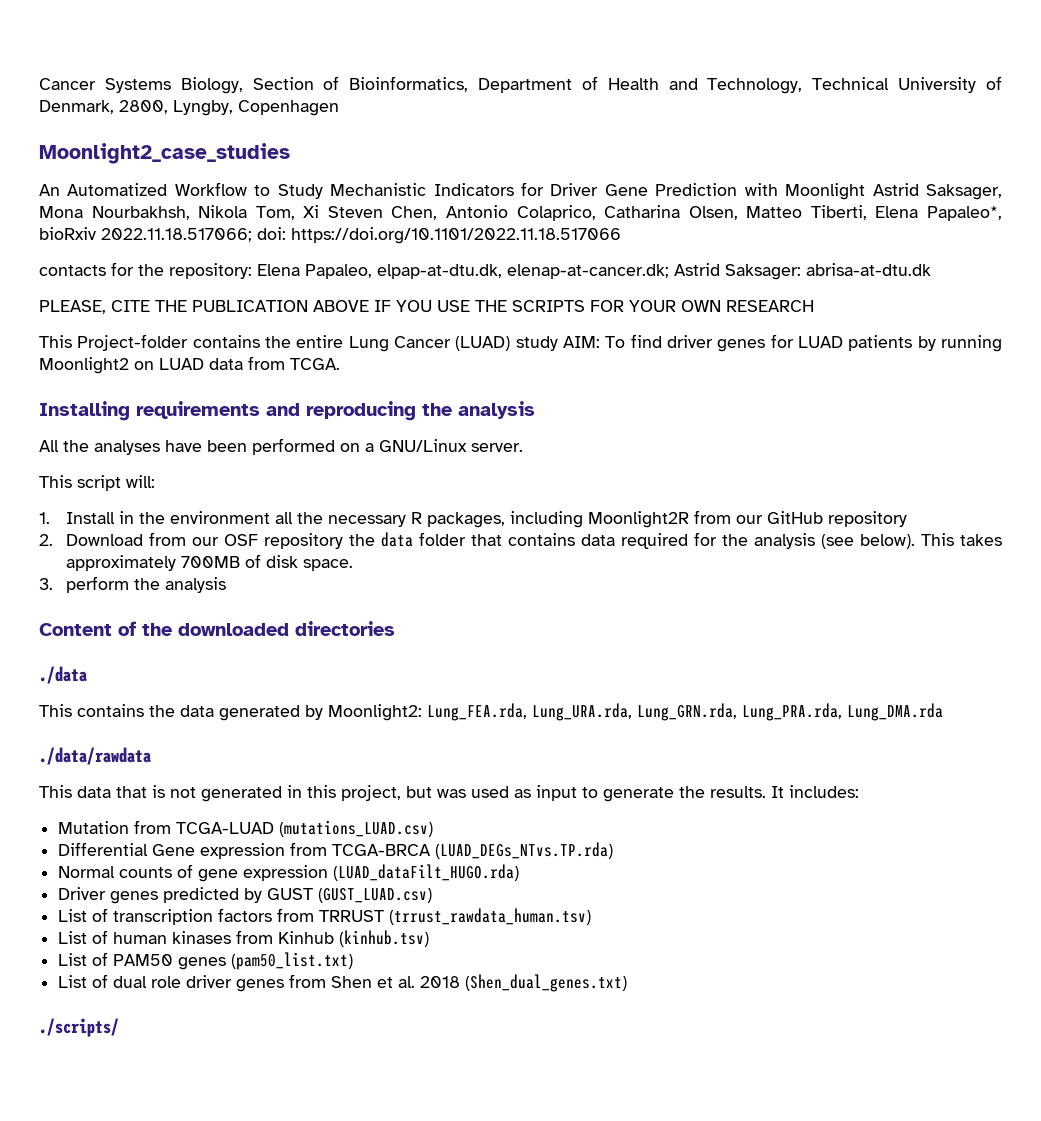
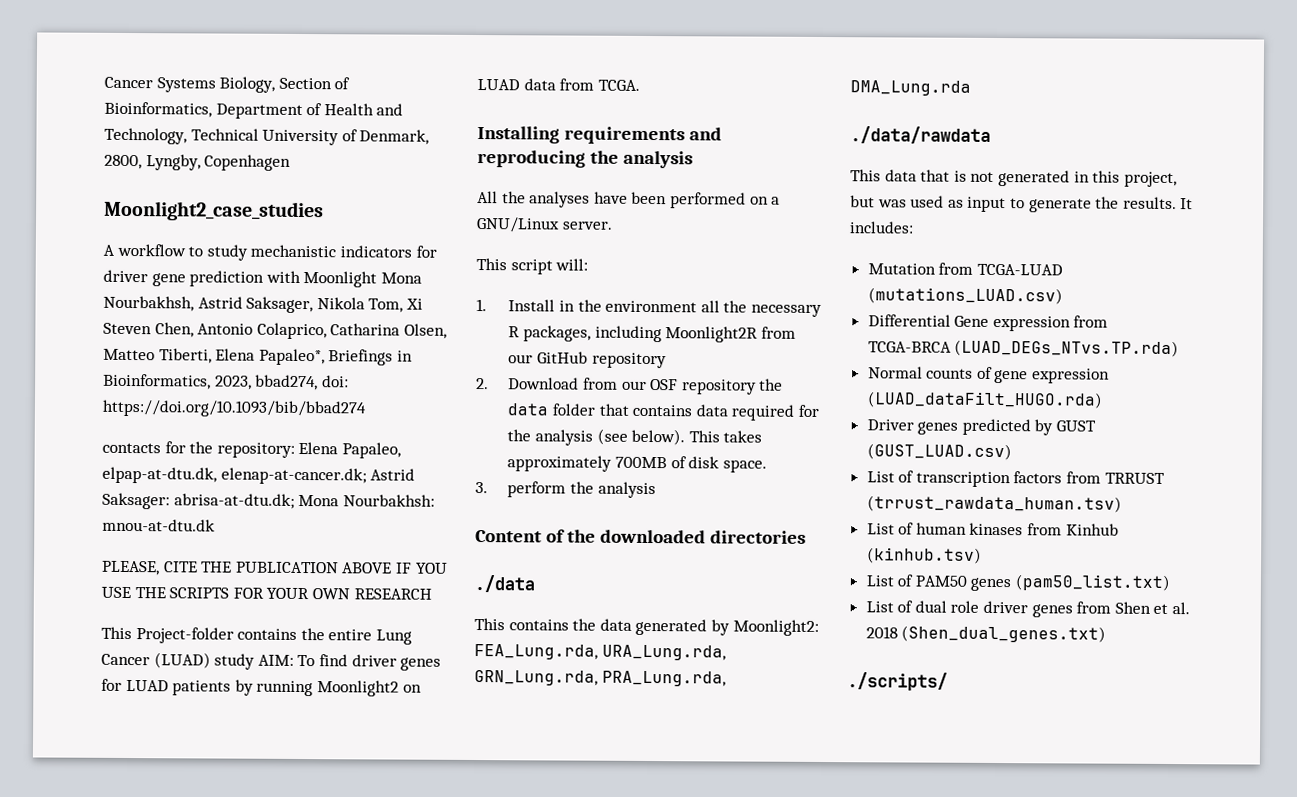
- An Automatized Workflow to Study Mechanistic Indicators for Driver Gene Prediction with Moonlight Astrid Saksager, Mona Nourbakhsh, Nikola Tom, Xi Steven Chen, Antonio Colaprico, Catharina Olsen, Matteo Tiberti, Elena Papaleo*, bioRxiv 2022.11.18.517066; doi: https://doi.org/10.1101/2022.11.18.517066
+ A workflow to study mechanistic indicators for driver gene prediction with Moonlight Mona Nourbakhsh, Astrid Saksager, Nikola Tom, Xi Steven Chen, Antonio Colaprico, Catharina Olsen, Matteo Tiberti, Elena Papaleo*, Briefings in Bioinformatics, 2023, bbad274, doi: https://doi.org/10.1093/bib/bbad274
- contacts for the repository: Elena Papaleo, elpap-at-dtu.dk, elenap-at-cancer.dk; Astrid Saksager: abrisa-at-dtu.dk
+ contacts for the repository: Elena Papaleo, elpap-at-dtu.dk, elenap-at-cancer.dk; Astrid Saksager: abrisa-at-dtu.dk; Mona Nourbakhsh: mnou-at-dtu.dk
- This contains the data generated by Moonlight2: Lung_FEA.rda, Lung_URA.rda, Lung_GRN.rda, Lung_PRA.rda, Lung_DMA.rda
+ This contains the data generated by Moonlight2: FEA_Lung.rda, URA_Lung.rda, GRN_Lung.rda, PRA_Lung.rda, DMA_Lung.rda

